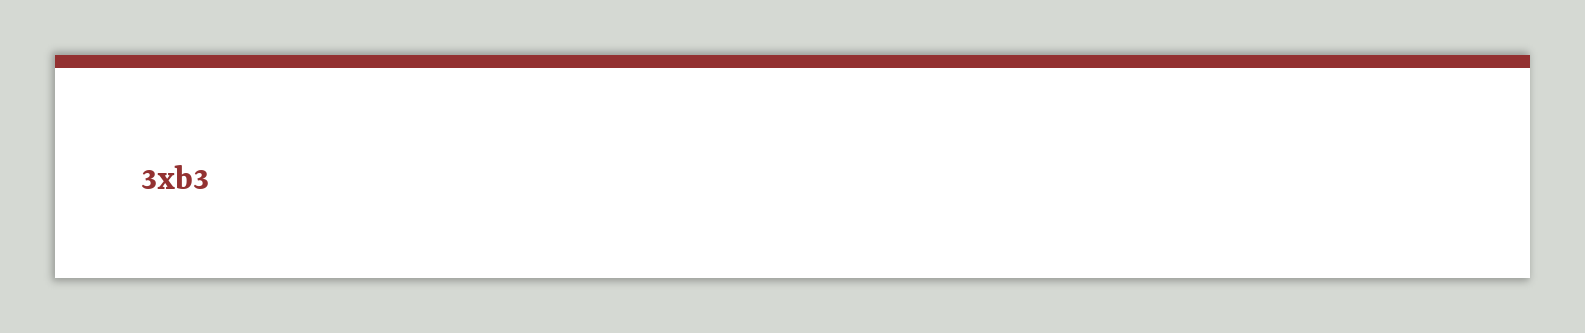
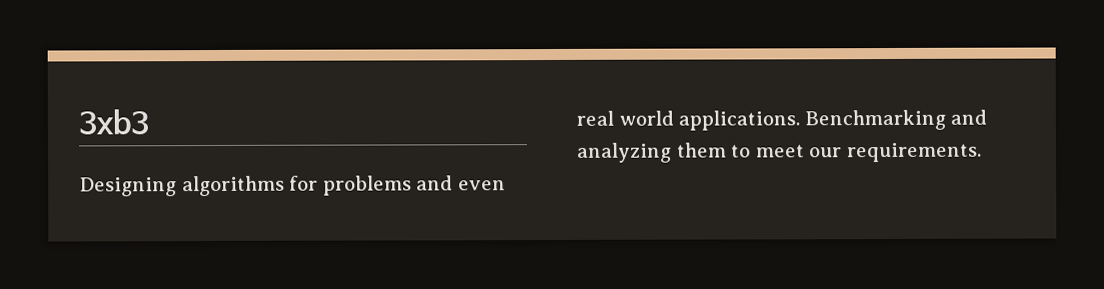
+ Designing algorithms for problems and even real world applications. Benchmarking and analyzing them to meet our requirements.

